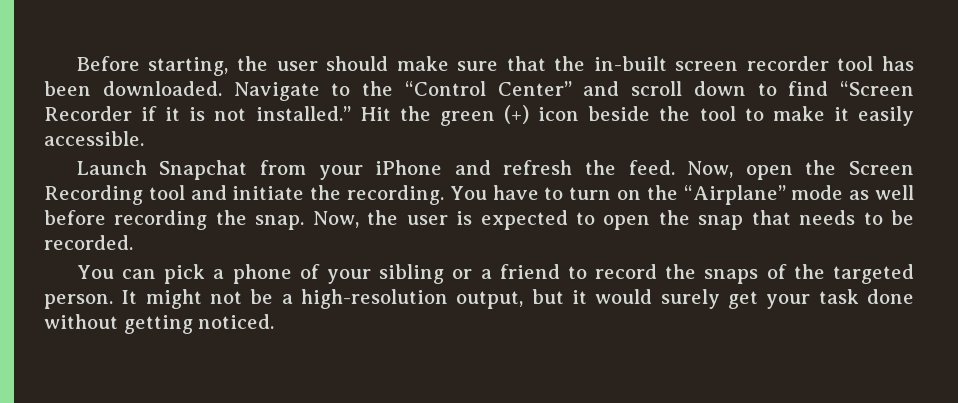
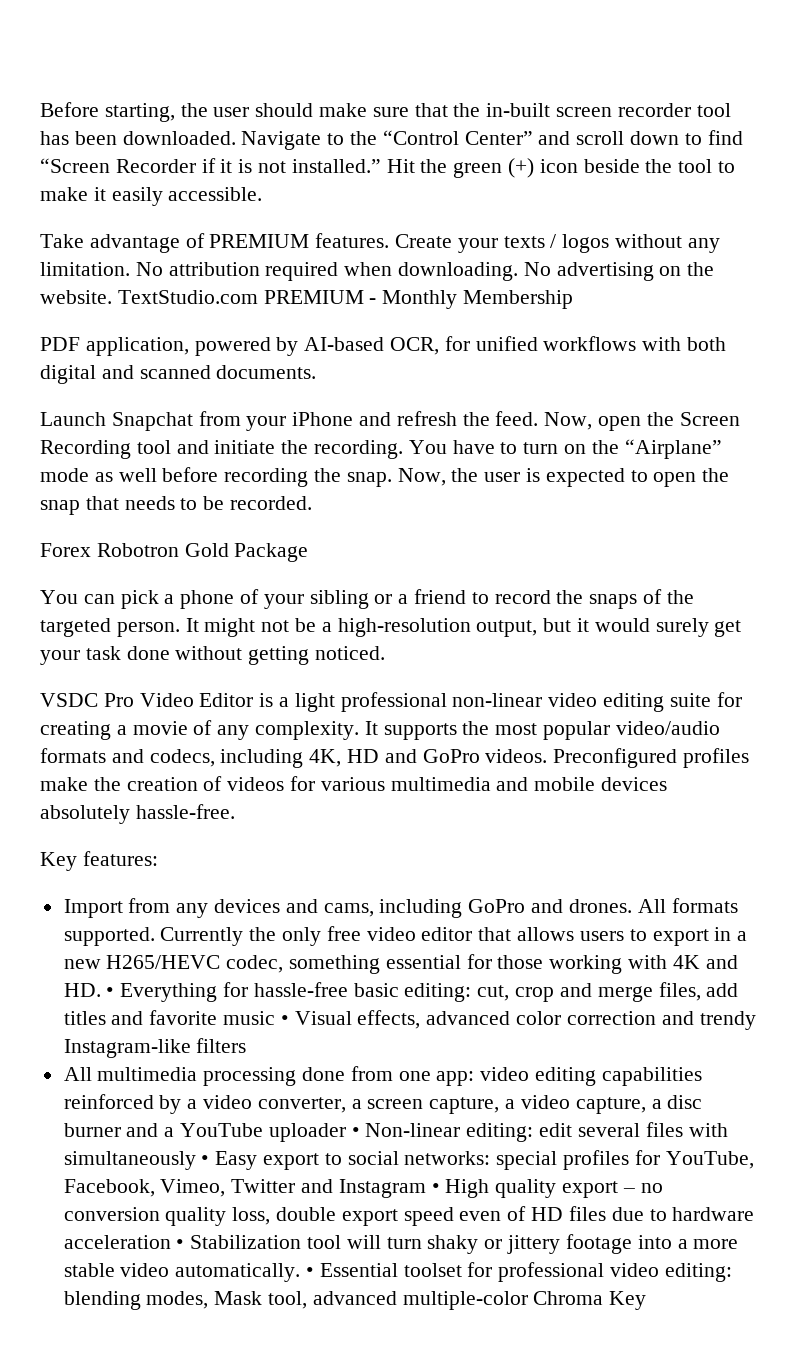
+ Take advantage of PREMIUM features. Create your texts / logos without any limitation. No attribution required when downloading. No advertising on the website. TextStudio.com PREMIUM - Monthly Membership
+ PDF application, powered by AI-based OCR, for unified workflows with both digital and scanned documents.
+ Forex Robotron Gold Package
+ VSDC Pro Video Editor is a light professional non-linear video editing suite for creating a movie of any complexity. It supports the most popular video/audio formats and codecs, including 4K, HD and GoPro videos. Preconfigured profiles make the creation of videos for various multimedia and mobile devices absolutely hassle-free.
+ Key features:
+ Import from any devices and cams, including GoPro and drones. All formats supported. Сurrently the only free video editor that allows users to export in a new H265/HEVC codec, something essential for those working with 4K and HD. • Everything for hassle-free basic editing: cut, crop and merge files, add titles and favorite music • Visual effects, advanced color correction and trendy Instagram-like filters
+ All multimedia processing done from one app: video editing capabilities reinforced by a video converter, a screen capture, a video capture, a disc burner and a YouTube uploader • Non-linear editing: edit several files with simultaneously • Easy export to social networks: special profiles for YouTube, Facebook, Vimeo, Twitter and Instagram • High quality export – no conversion quality loss, double export speed even of HD files due to hardware acceleration • Stabilization tool will turn shaky or jittery footage into a more stable video automatically. • Essential toolset for professional video editing: blending modes, Mask tool, advanced multiple-color Chroma Key

